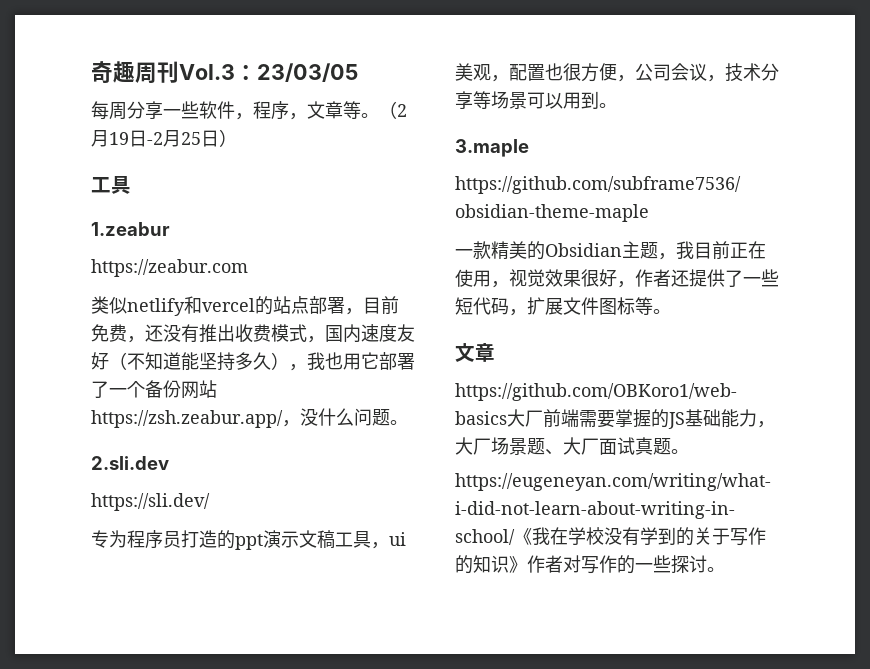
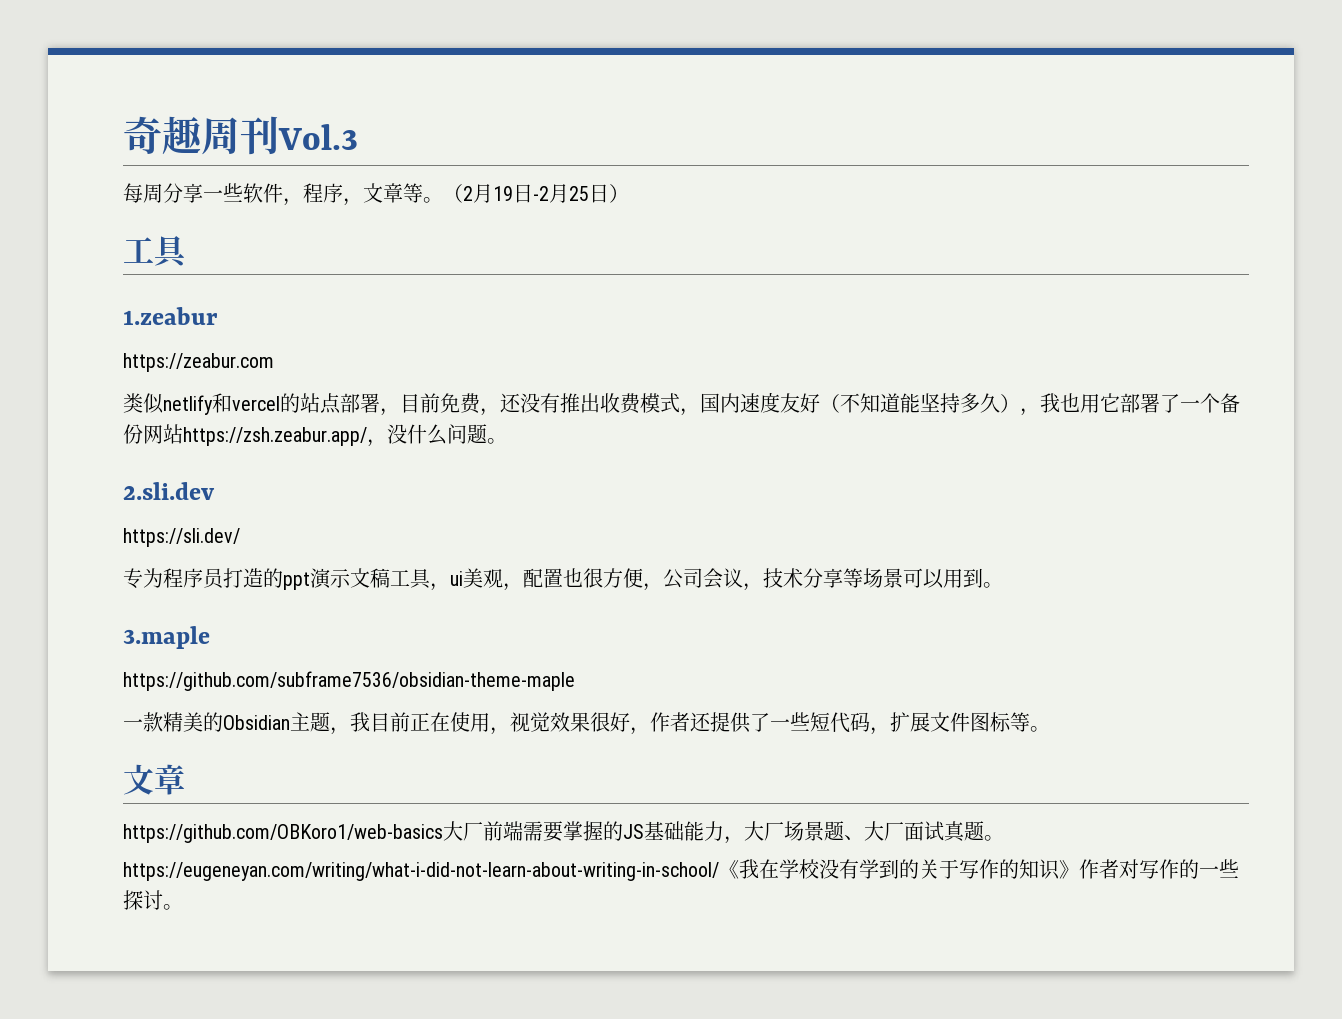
- 奇趣周刊Vol.3：23/03/05
+ 奇趣周刊Vol.3

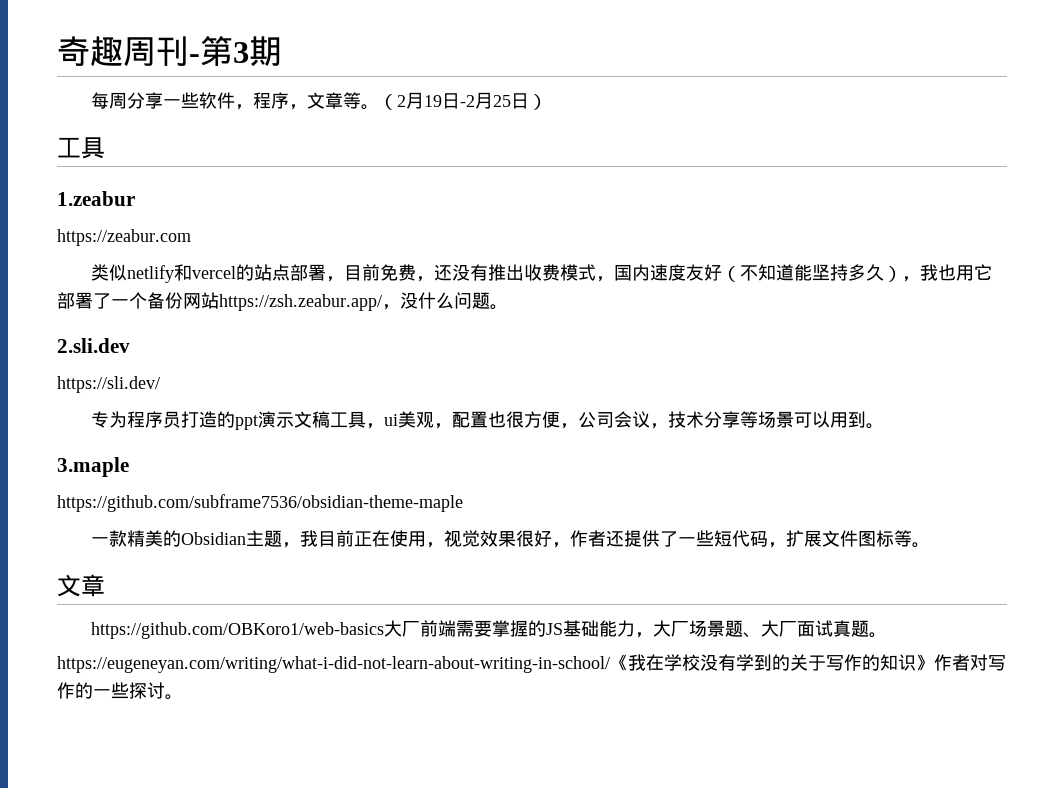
- 奇趣周刊Vol.3
+ 奇趣周刊-第3期

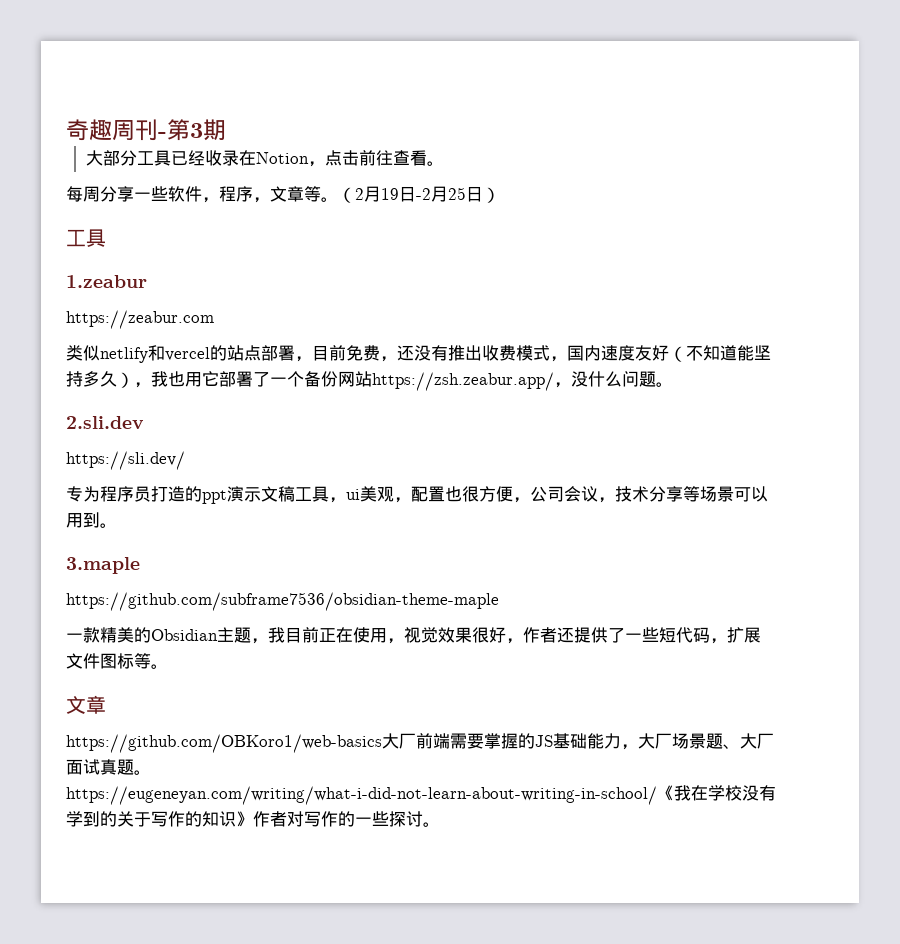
+ 大部分工具已经收录在Notion，点击前往查看。

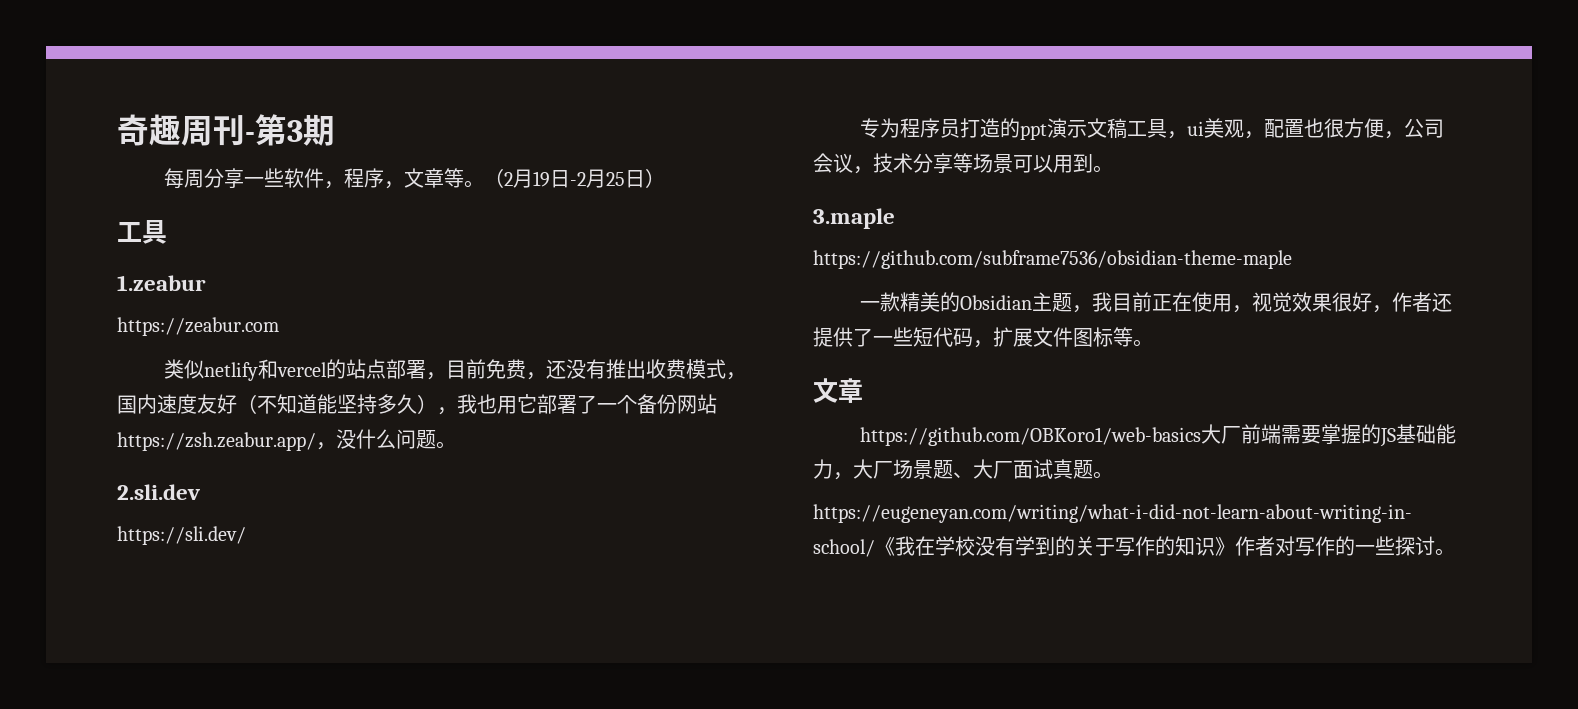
- 大部分工具已经收录在Notion，点击前往查看。

